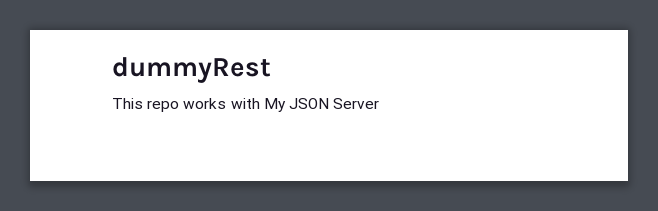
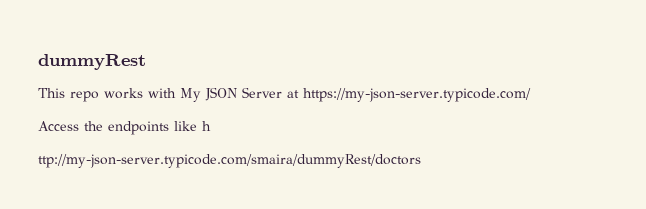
- This repo works with My JSON Server
+ This repo works with My JSON Server at https://my-json-server.typicode.com/
+ Access the endpoints like h
+ ttp://my-json-server.typicode.com/smaira/dummyRest/doctors

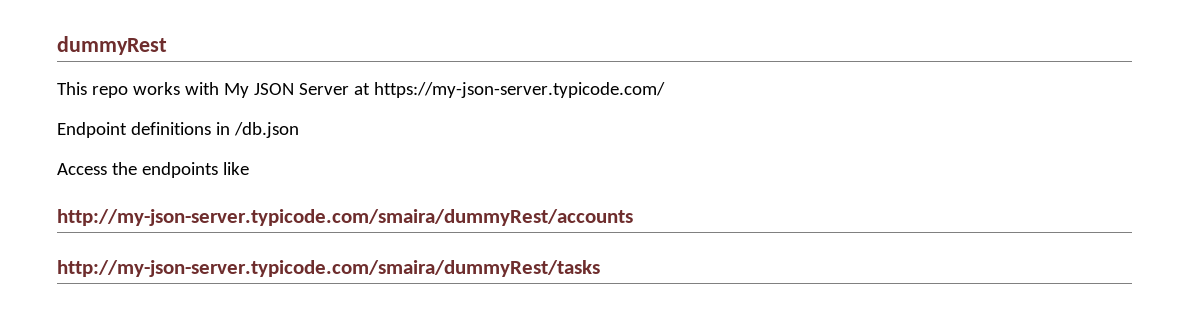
+ Endpoint definitions in /db.json
- Access the endpoints like h
- ttp://my-json-server.typicode.com/smaira/dummyRest/doctors
+ Access the endpoints like
+ http://my-json-server.typicode.com/smaira/dummyRest/accounts
+ http://my-json-server.typicode.com/smaira/dummyRest/tasks

